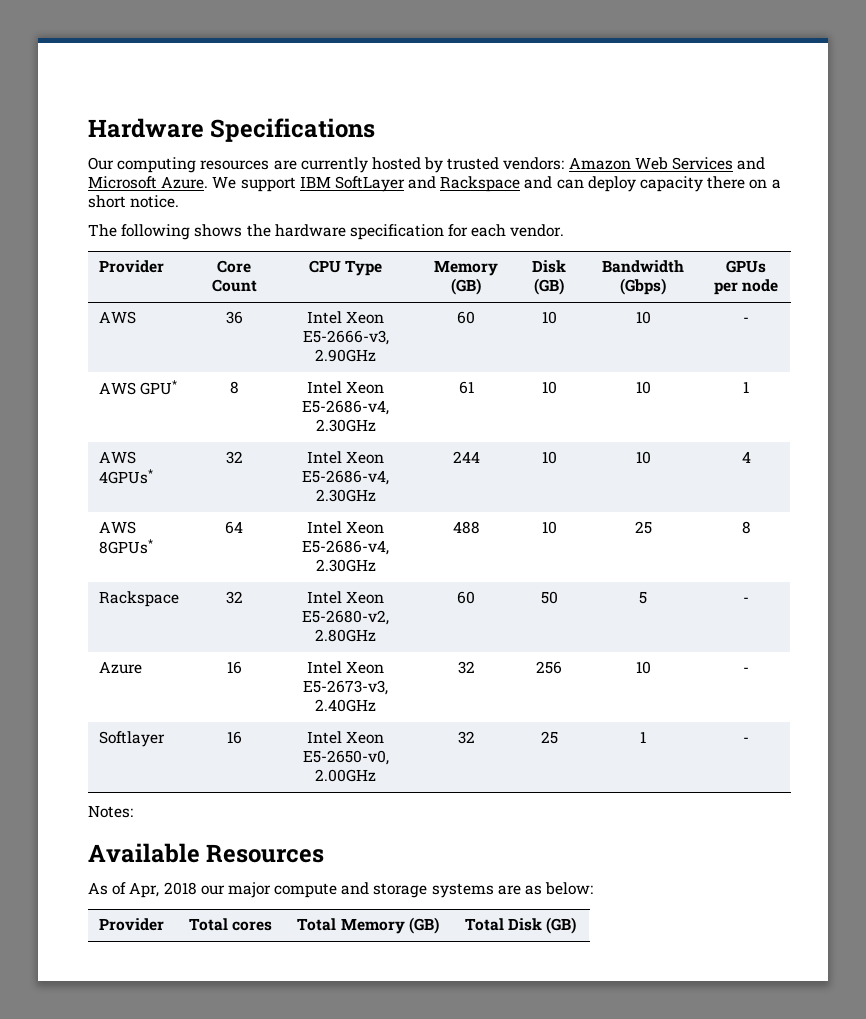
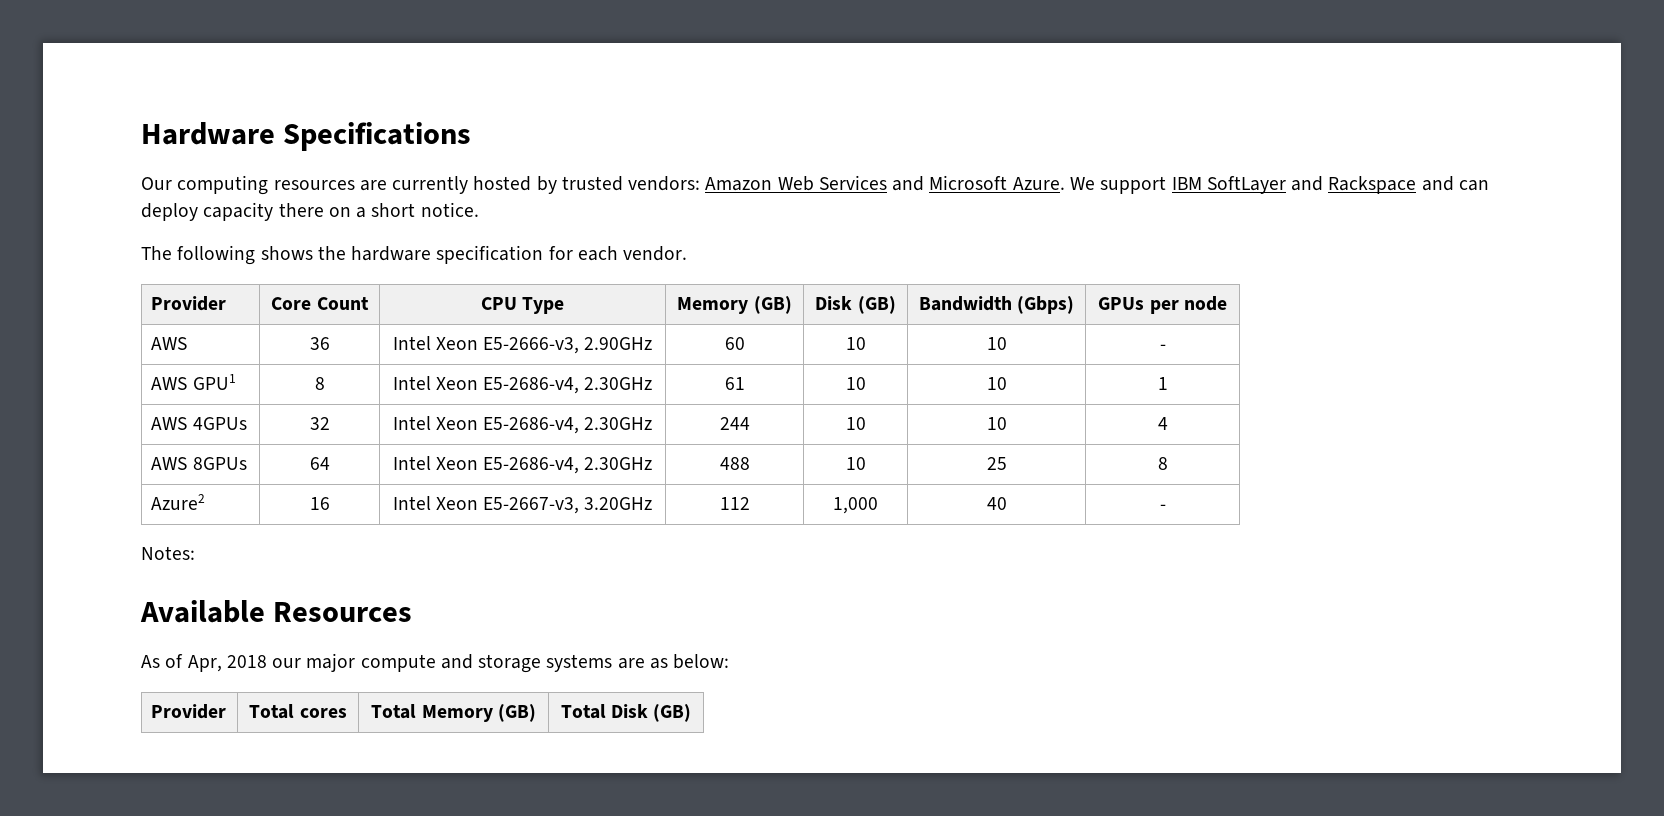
- AWS GPU* | 8 | Intel Xeon E5-2686-v4, 2.30GHz | 61 | 10 | 10 | 1
+ AWS GPU1 | 8 | Intel Xeon E5-2686-v4, 2.30GHz | 61 | 10 | 10 | 1
- AWS 4GPUs* | 32 | Intel Xeon E5-2686-v4, 2.30GHz | 244 | 10 | 10 | 4
+ AWS 4GPUs | 32 | Intel Xeon E5-2686-v4, 2.30GHz | 244 | 10 | 10 | 4
- AWS 8GPUs* | 64 | Intel Xeon E5-2686-v4, 2.30GHz | 488 | 10 | 25 | 8
+ AWS 8GPUs | 64 | Intel Xeon E5-2686-v4, 2.30GHz | 488 | 10 | 25 | 8
- Rackspace | 32 | Intel Xeon E5-2680-v2, 2.80GHz | 60 | 50 | 5 | -
- Azure | 16 | Intel Xeon E5-2673-v3, 2.40GHz | 32 | 256 | 10 | -
- Softlayer | 16 | Intel Xeon E5-2650-v0, 2.00GHz | 32 | 25 | 1 | -
+ Azure2 | 16 | Intel Xeon E5-2667-v3, 3.20GHz | 112 | 1,000 | 40 | -

